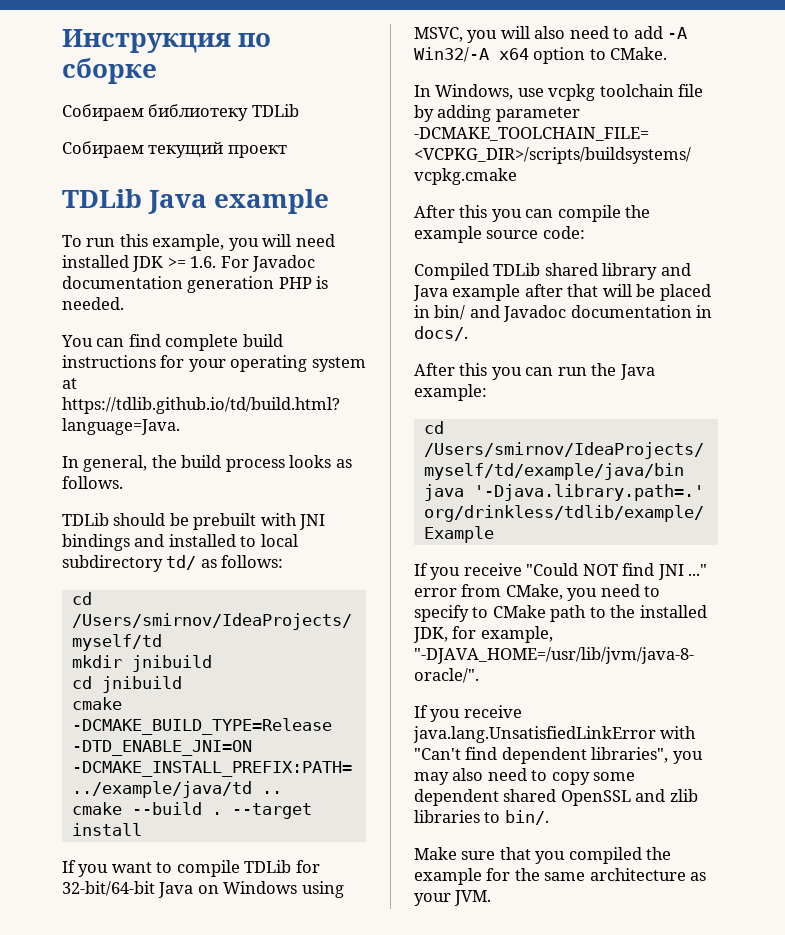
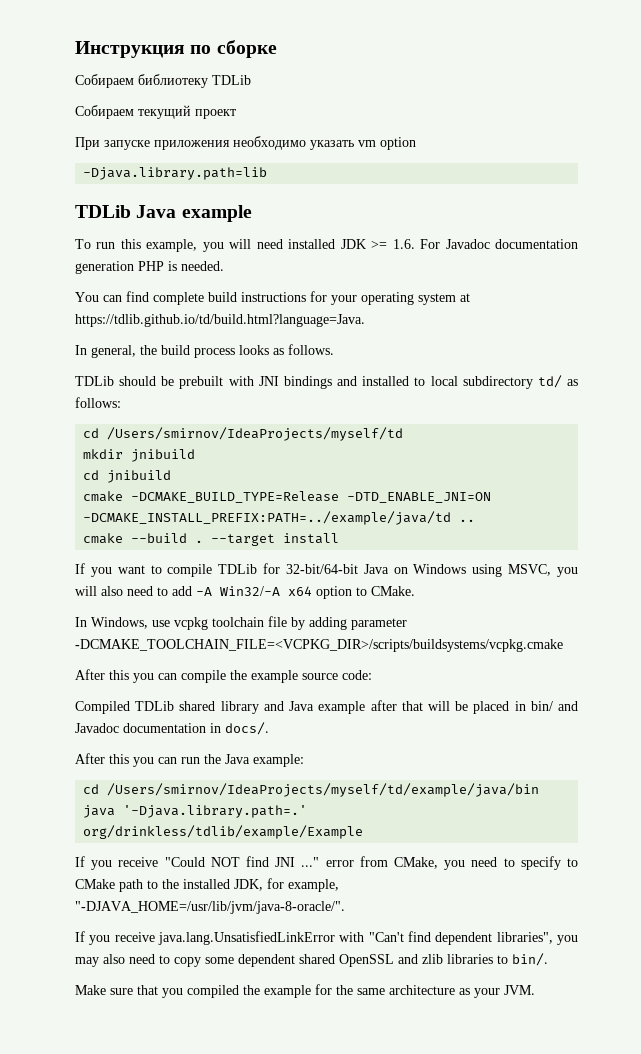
+ При запуске приложения необходимо указать vm option
+ -Djava.library.path=lib

